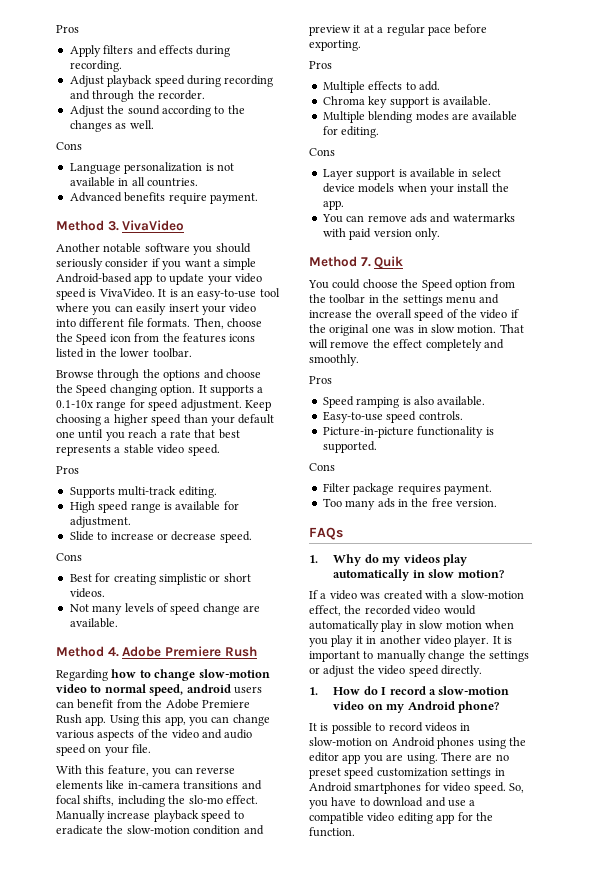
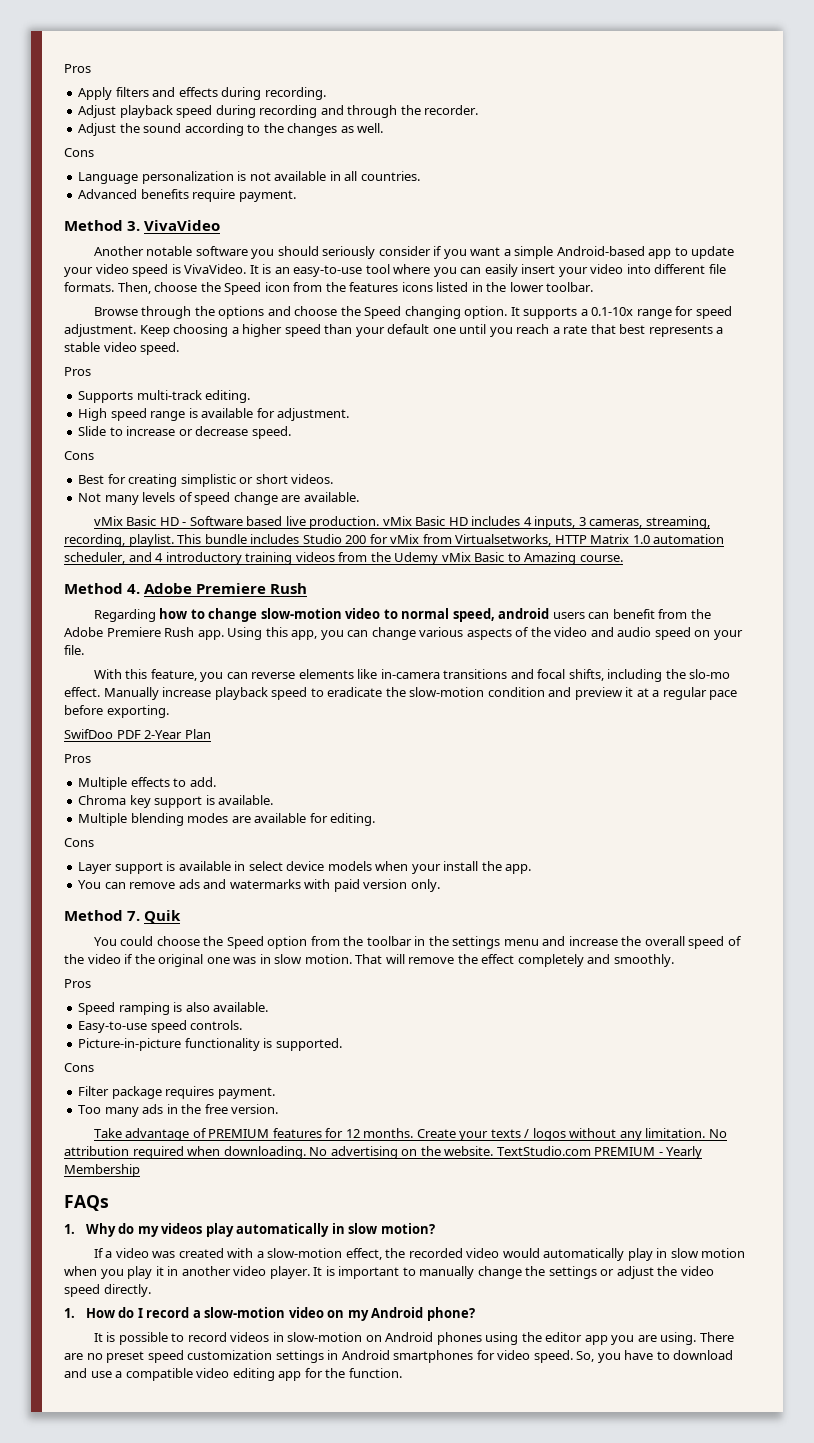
+ vMix Basic HD - Software based live production. vMix Basic HD includes 4 inputs, 3 cameras, streaming, recording, playlist. This bundle includes Studio 200 for vMix from Virtualsetworks, HTTP Matrix 1.0 automation scheduler, and 4 introductory training videos from the Udemy vMix Basic to Amazing course.
+ SwifDoo PDF 2-Year Plan
+ Take advantage of PREMIUM features for 12 months. Create your texts / logos without any limitation. No attribution required when downloading. No advertising on the website. TextStudio.com PREMIUM - Yearly Membership

